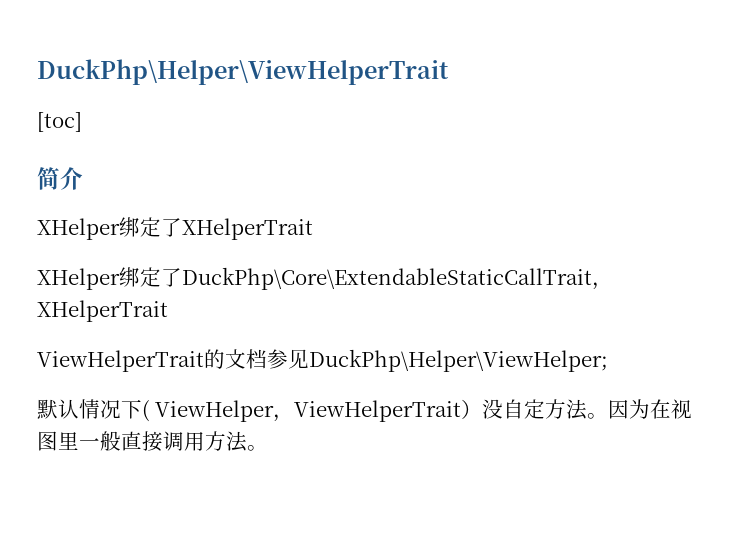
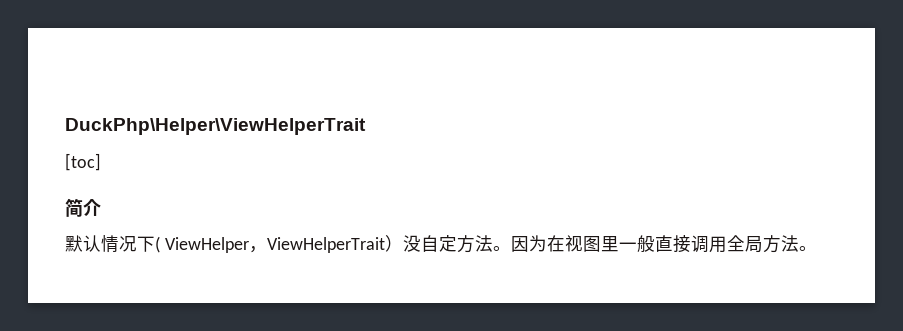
- XHelper绑定了XHelperTrait
- XHelper绑定了DuckPhp\Core\ExtendableStaticCallTrait，XHelperTrait
- ViewHelperTrait的文档参见DuckPhp\Helper\ViewHelper;
- 因为在视图里一般直接调用方法。
+ 因为在视图里一般直接调用全局方法。

